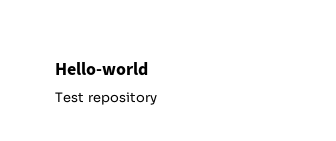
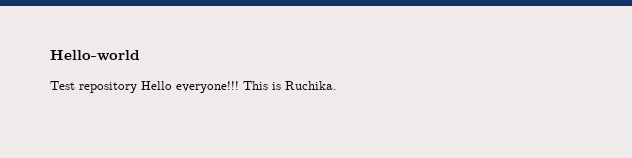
- Test repository
+ Test repository Hello everyone!!! This is Ruchika.

